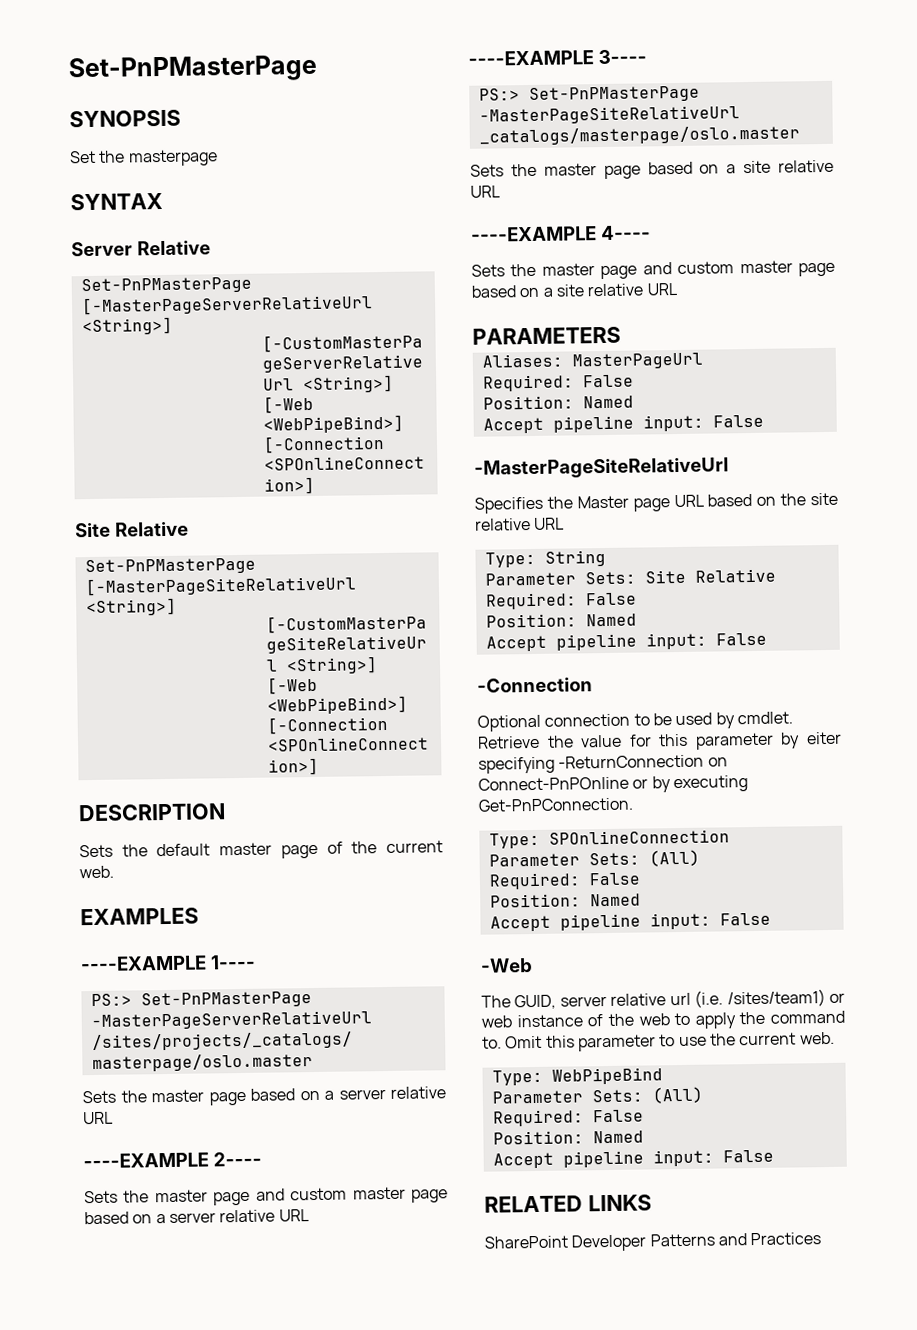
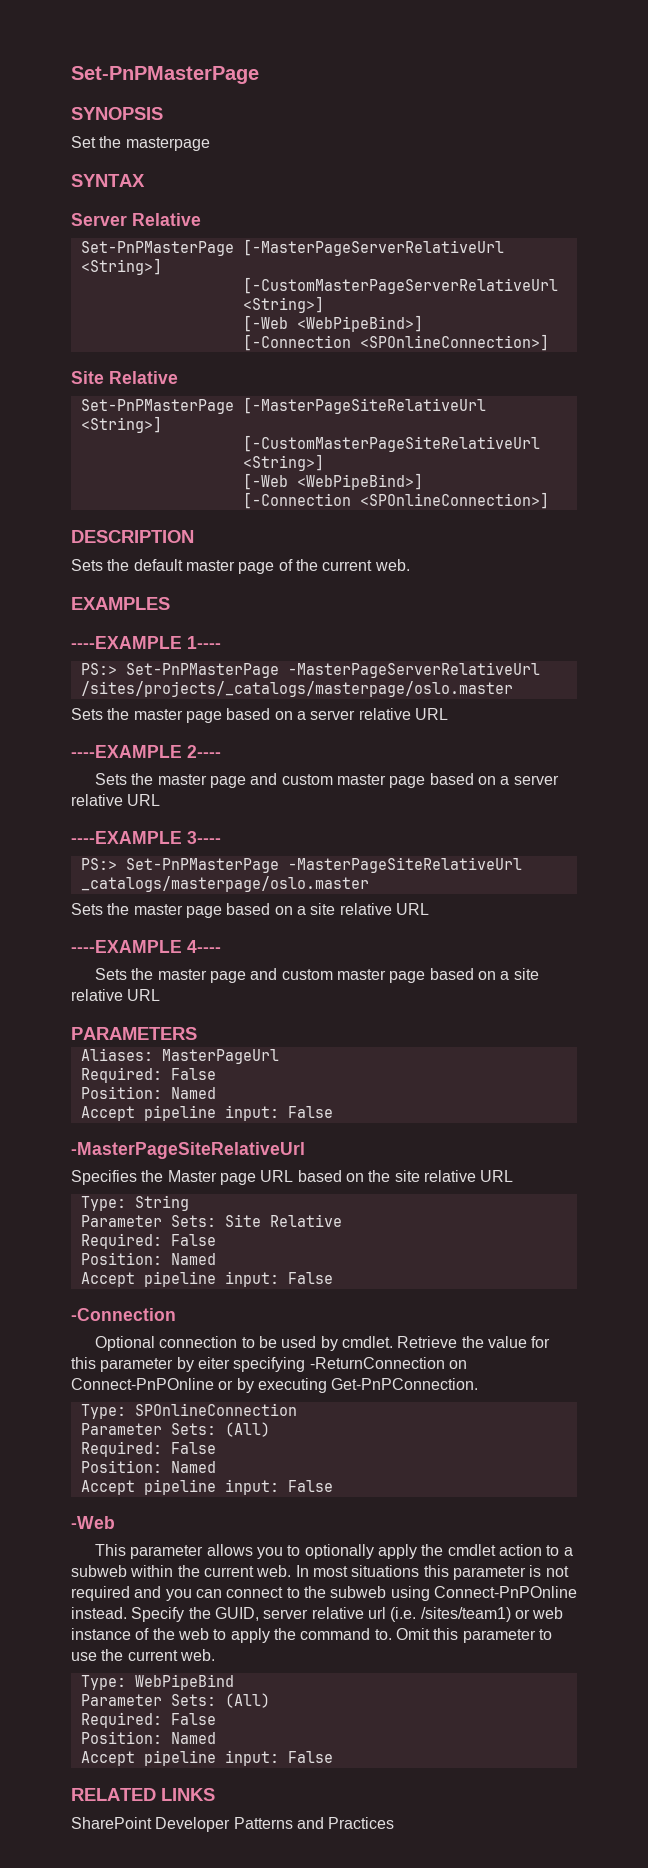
- The GUID, server relative url (i.e. /sites/team1) or web instance of the web to apply the command to.
+ This parameter allows you to optionally apply the cmdlet action to a subweb within the current web. In most situations this parameter is not required and you can connect to the subweb using Connect-PnPOnline instead. Specify the GUID, server relative url (i.e. /sites/team1) or web instance of the web to apply the command to.

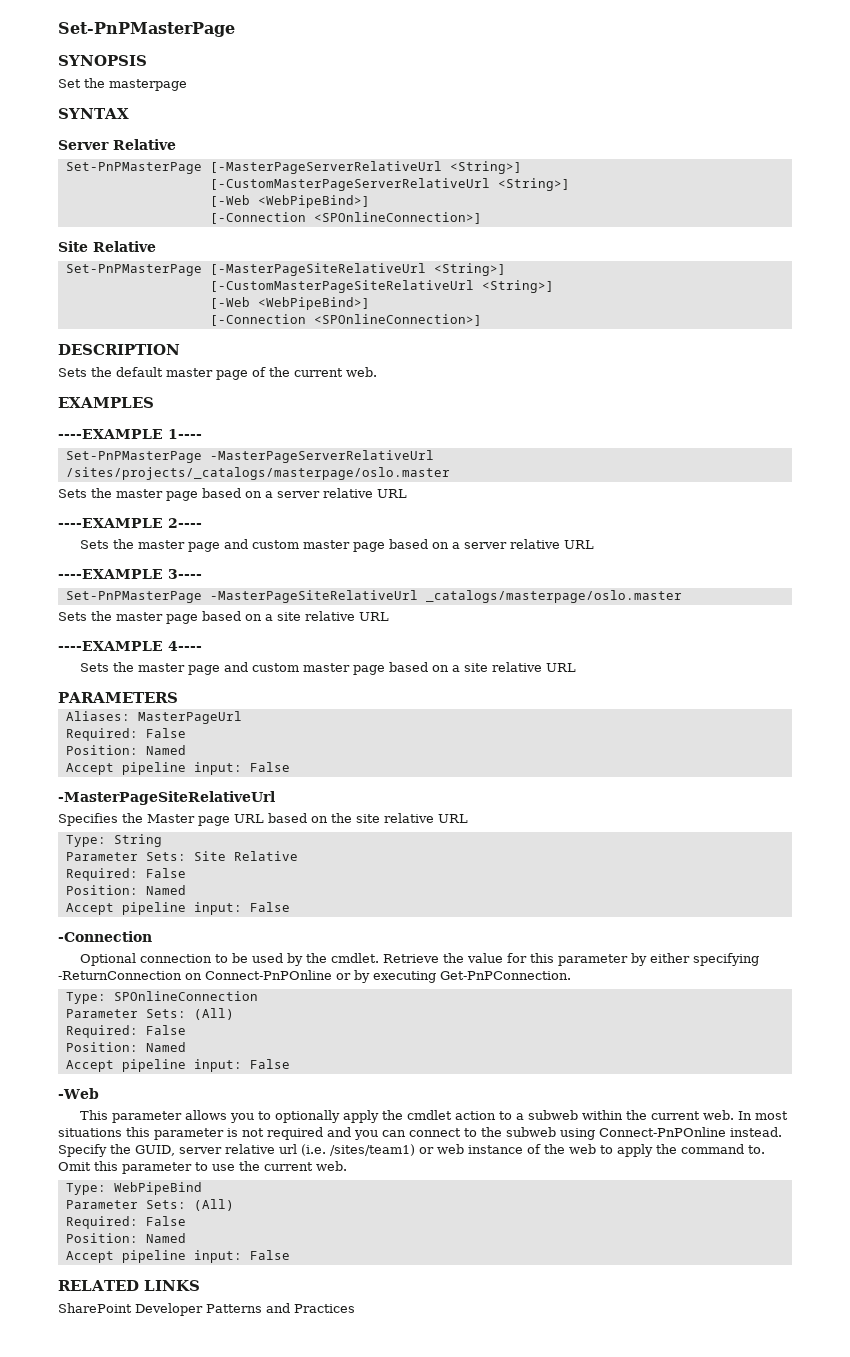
- PS:> Set-PnPMasterPage -MasterPageServerRelativeUrl /sites/projects/_catalogs/masterpage/oslo.master
+ Set-PnPMasterPage -MasterPageServerRelativeUrl /sites/projects/_catalogs/masterpage/oslo.master
- PS:> Set-PnPMasterPage -MasterPageSiteRelativeUrl _catalogs/masterpage/oslo.master
+ Set-PnPMasterPage -MasterPageSiteRelativeUrl _catalogs/masterpage/oslo.master
- Optional connection to be used by cmdlet.
+ Optional connection to be used by the cmdlet.
- Retrieve the value for this parameter by eiter specifying -ReturnConnection on Connect-PnPOnline or by executing Get-PnPConnection.
+ Retrieve the value for this parameter by either specifying -ReturnConnection on Connect-PnPOnline or by executing Get-PnPConnection.

